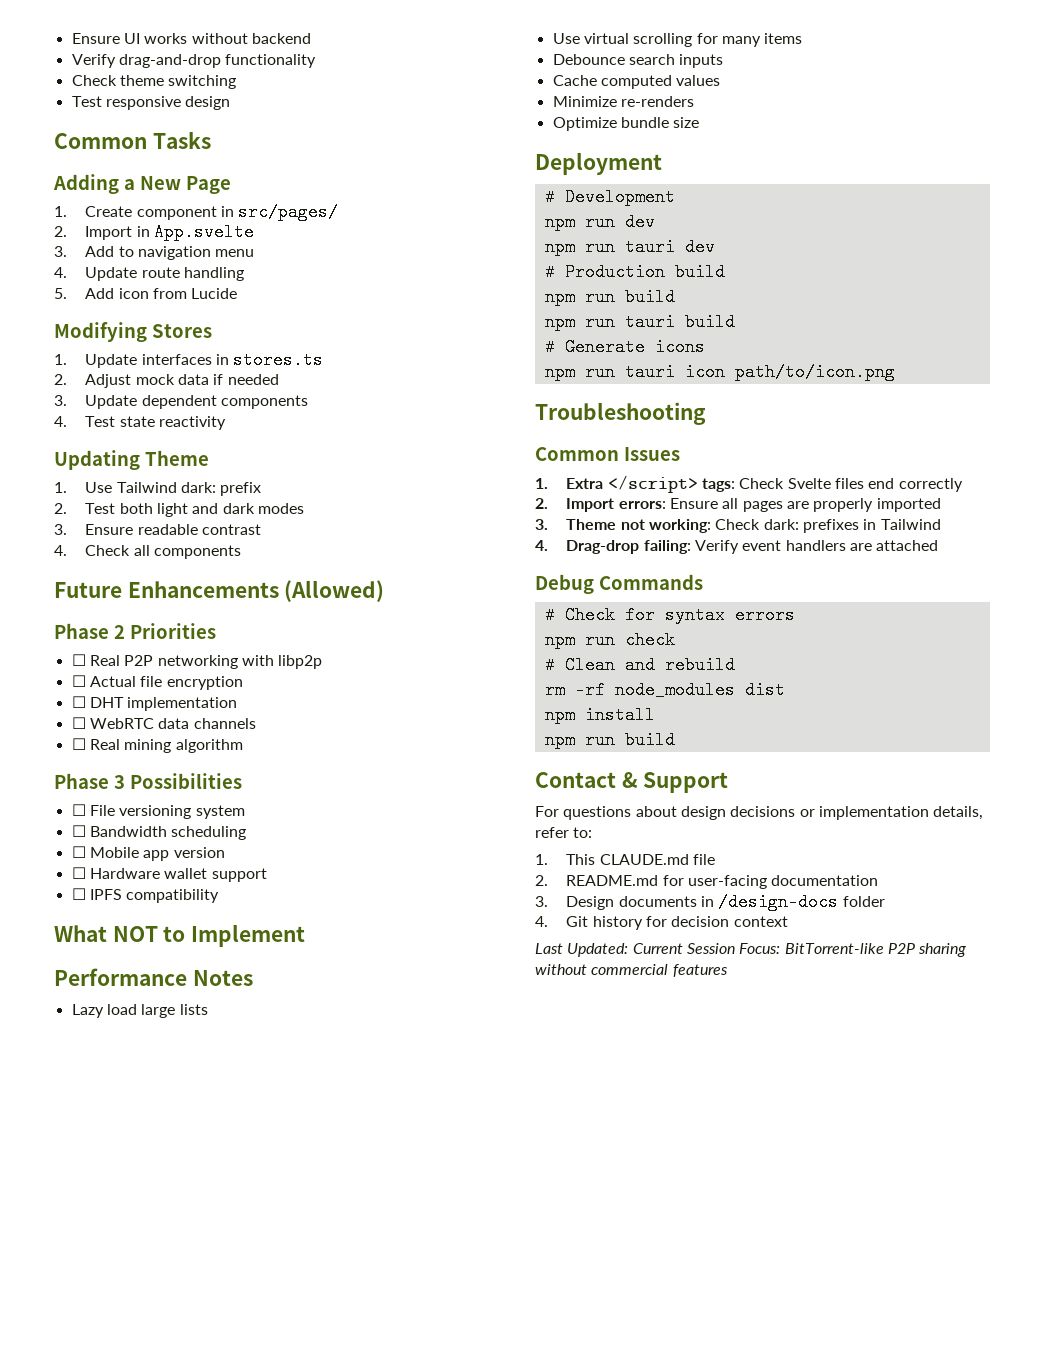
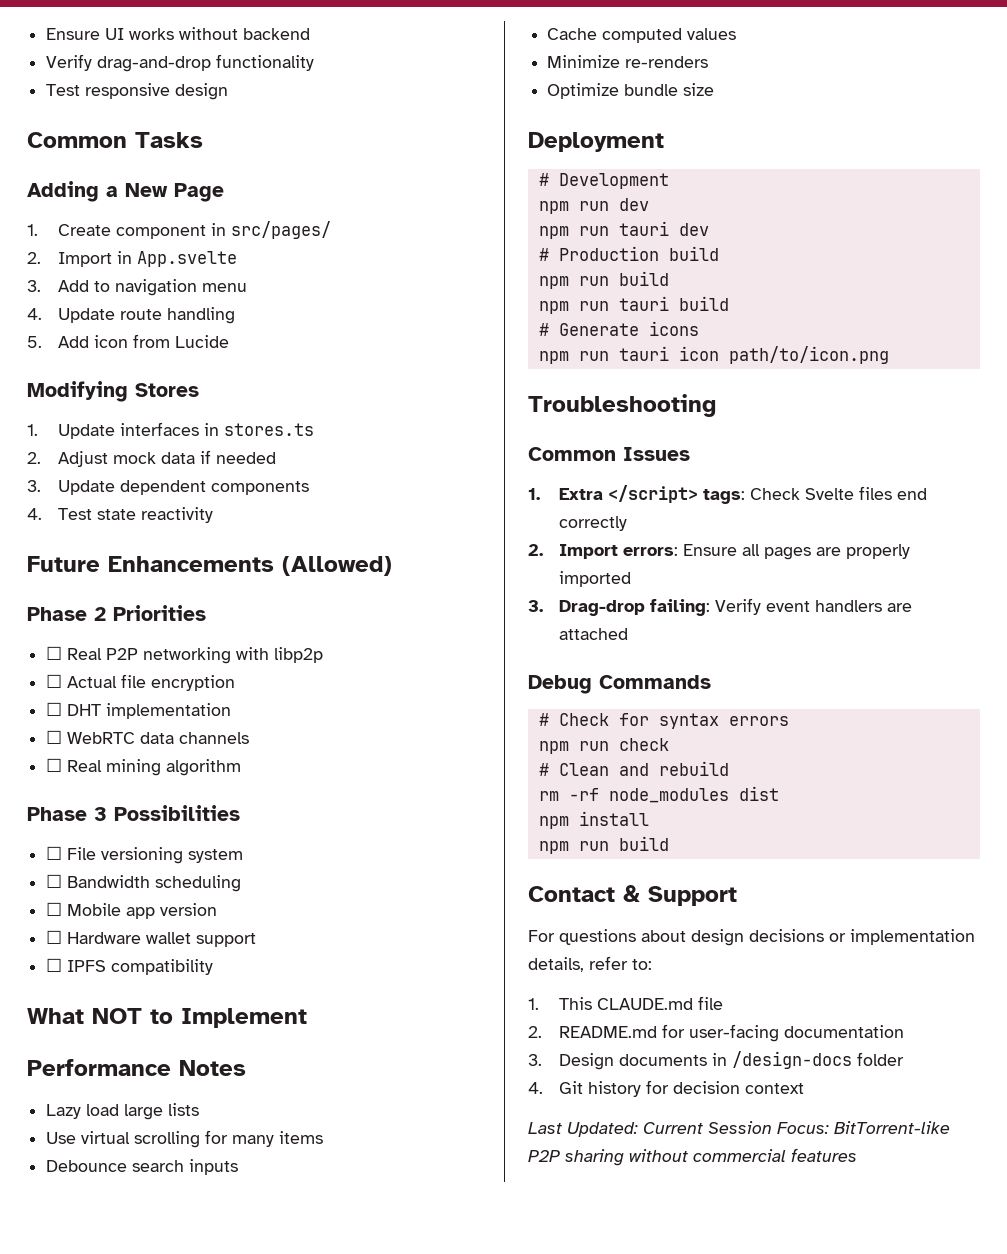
- Check theme switching
- Updating Theme
- 1. Use Tailwind dark: prefix
- 2. Test both light and dark modes
- 3. Ensure readable contrast
- 4. Check all components
- 3. Theme not working: Check dark: prefixes in Tailwind
- 4. Drag-drop failing: Verify event handlers are attached
+ 3. Drag-drop failing: Verify event handlers are attached

